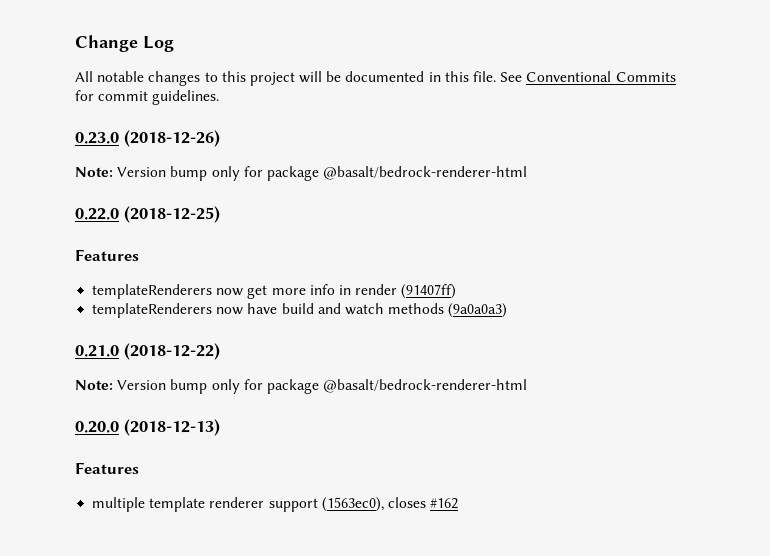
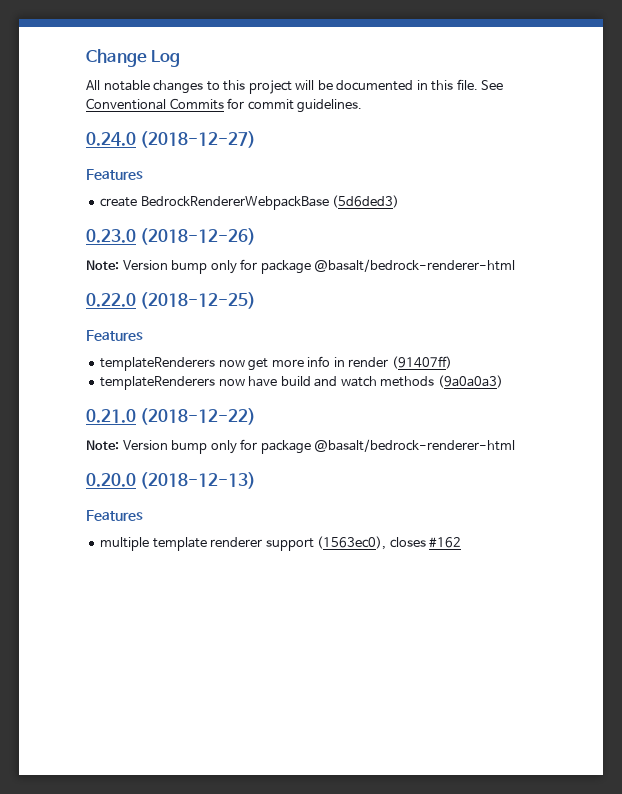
+ 0.24.0 (2018-12-27)
+ Features
+ create BedrockRendererWebpackBase (5d6ded3)

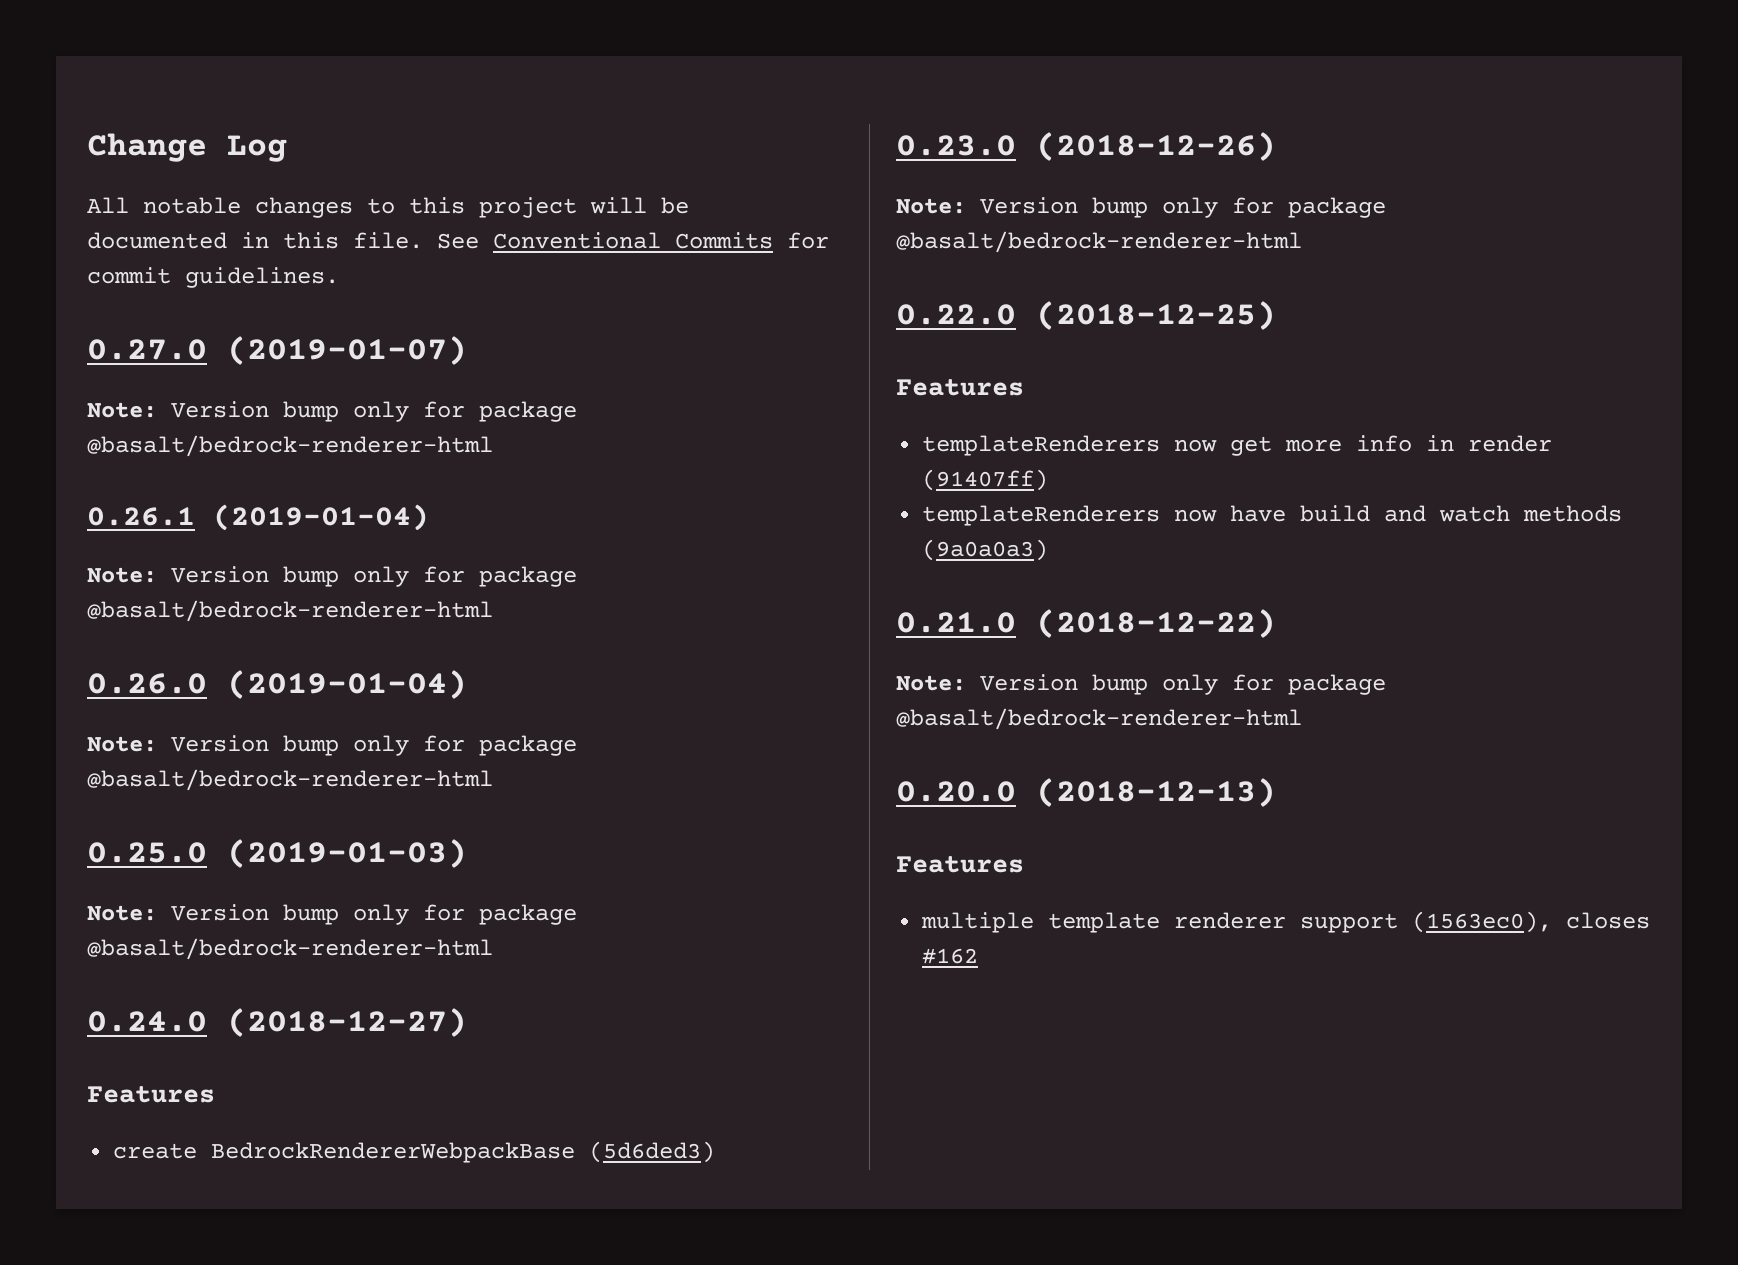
+ 0.27.0 (2019-01-07)
+ Note: Version bump only for package @basalt/bedrock-renderer-html
+ 0.26.1 (2019-01-04)
+ Note: Version bump only for package @basalt/bedrock-renderer-html
+ 0.26.0 (2019-01-04)
+ Note: Version bump only for package @basalt/bedrock-renderer-html
+ 0.25.0 (2019-01-03)
+ Note: Version bump only for package @basalt/bedrock-renderer-html

